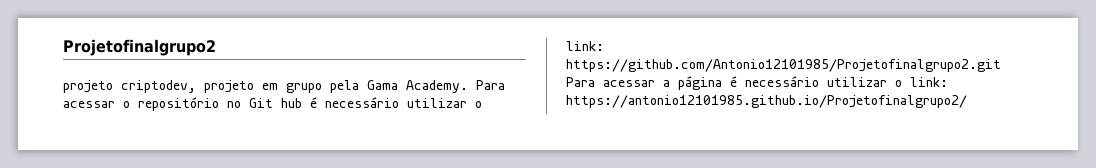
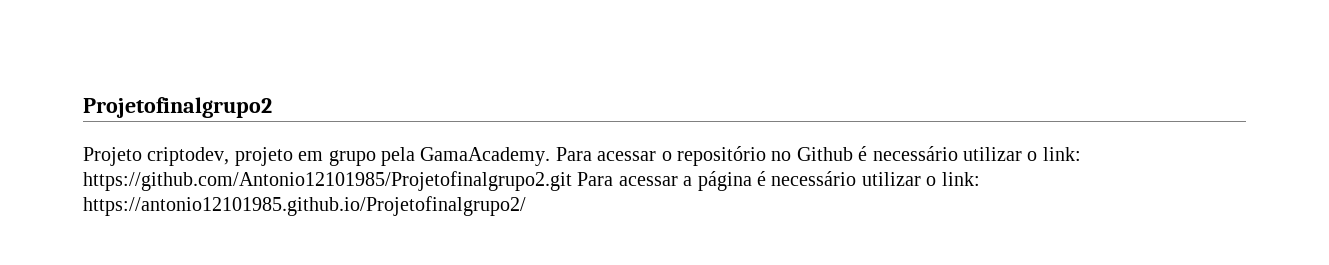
- projeto criptodev, projeto em grupo pela Gama Academy.
+ Projeto criptodev, projeto em grupo pela GamaAcademy.
- Para acessar o repositório no Git hub é necessário utilizar o link: https://github.com/Antonio12101985/Projetofinalgrupo2.git Para acessar a página é necessário utilizar o link: https://antonio12101985.github.io/Projetofinalgrupo2/
+ Para acessar o repositório no Github é necessário utilizar o link: https://github.com/Antonio12101985/Projetofinalgrupo2.git Para acessar a página é necessário utilizar o link: https://antonio12101985.github.io/Projetofinalgrupo2/

